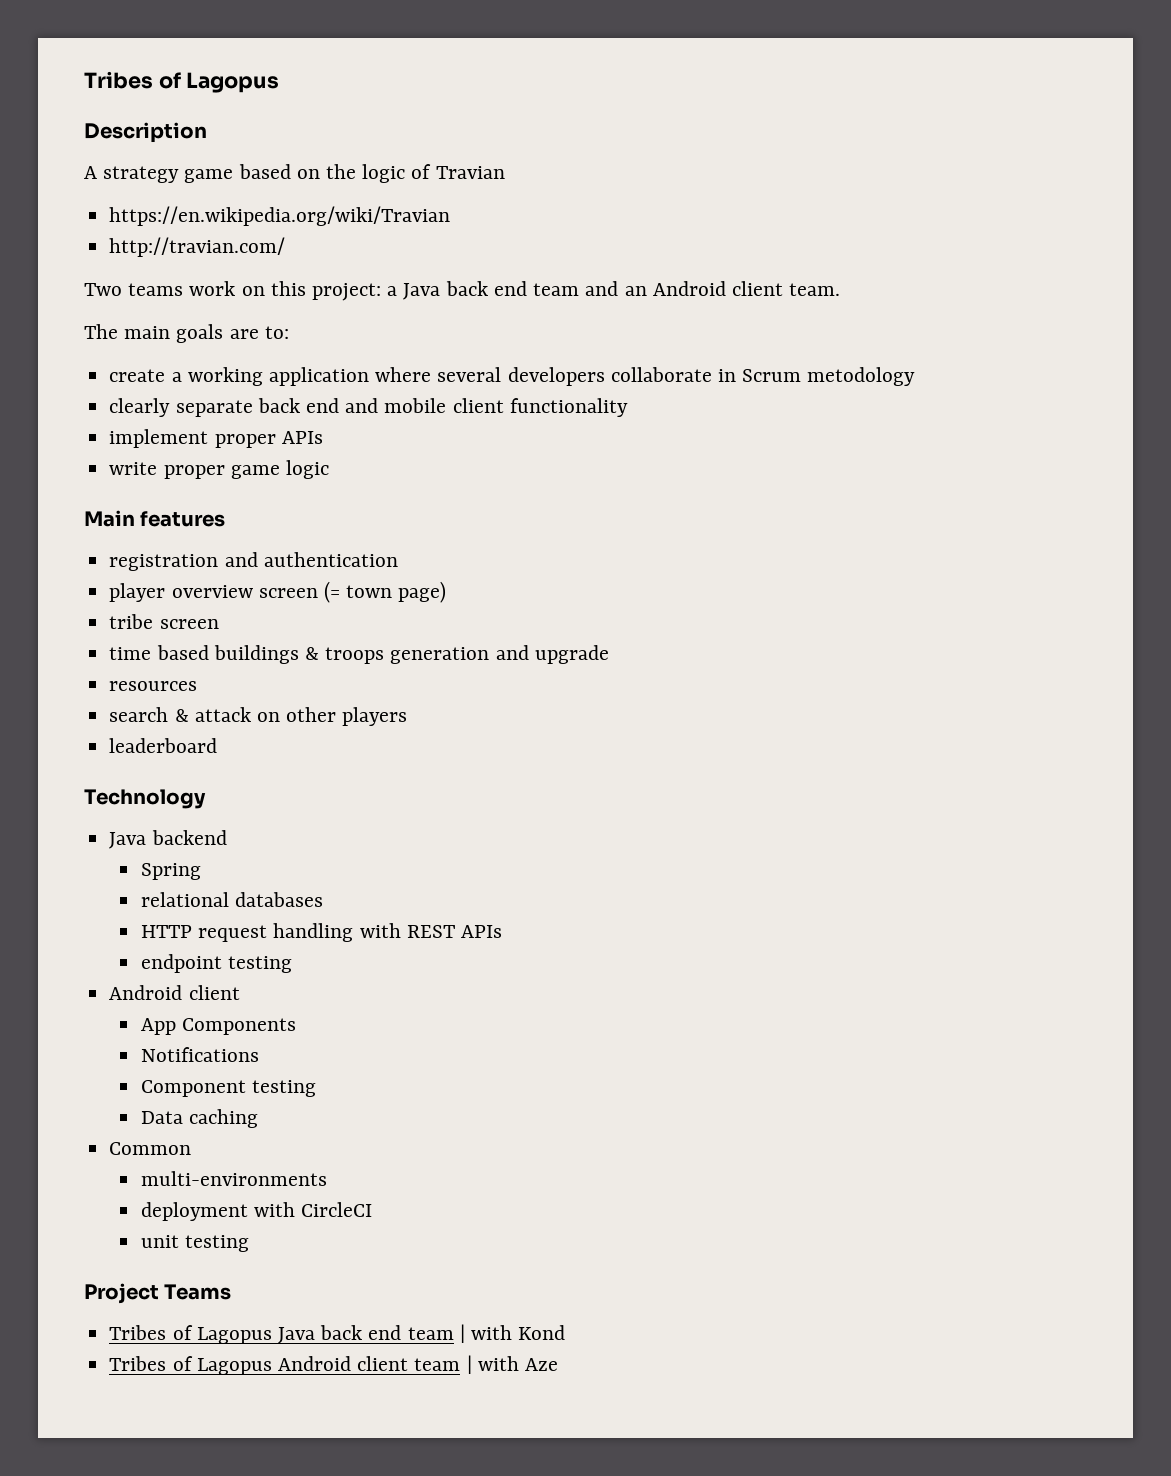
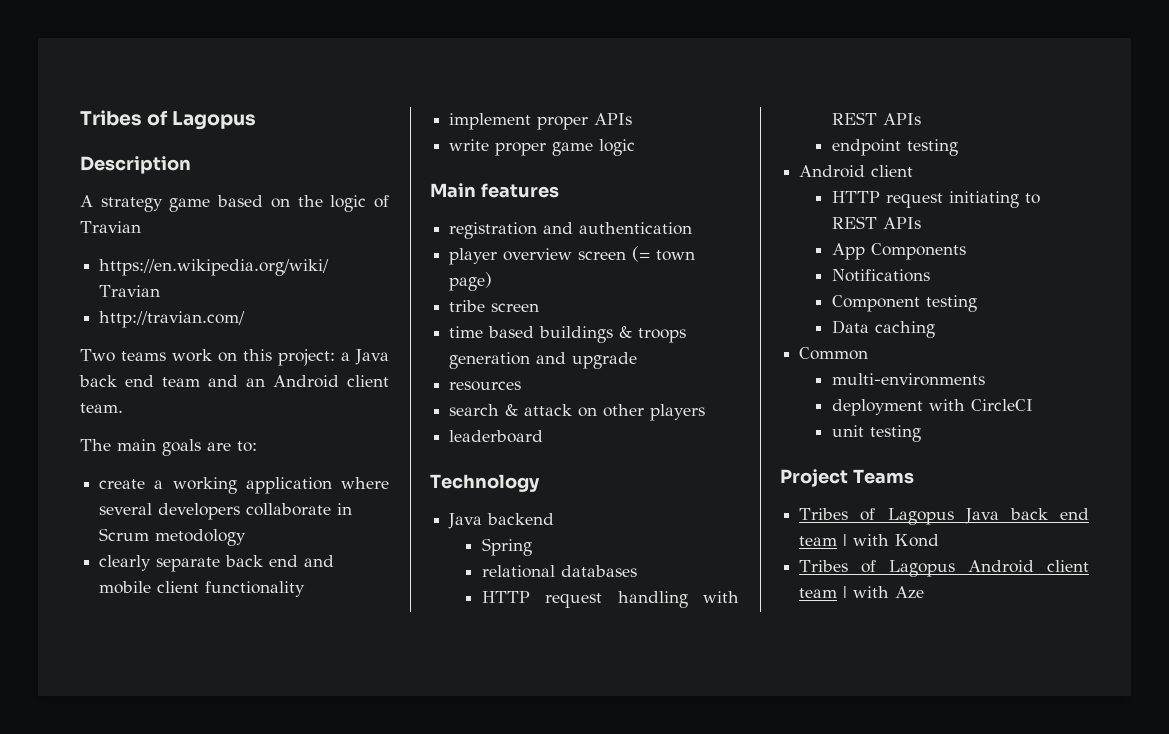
+ HTTP request initiating to REST APIs

